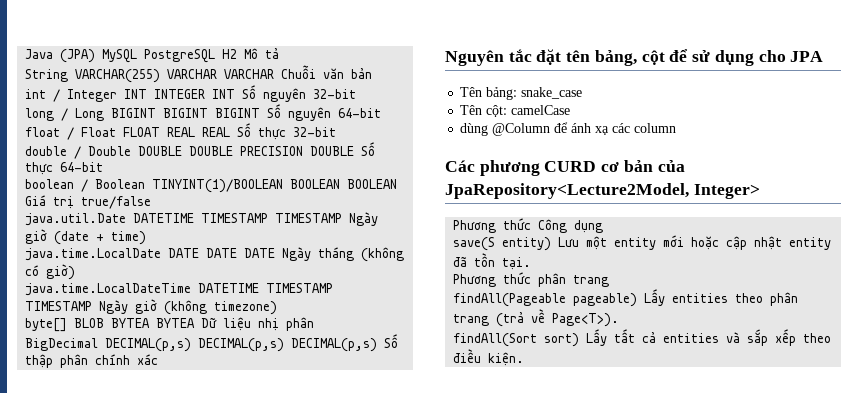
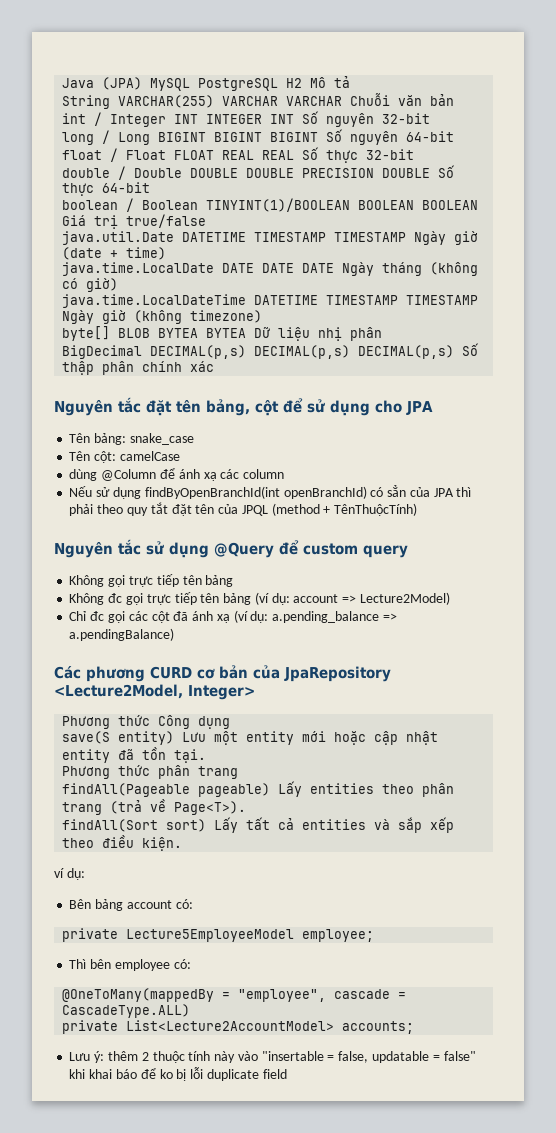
+ Nếu sử dụng findByOpenBranchId(int openBranchId) có sẳn của JPA thì phải theo quy tắt đặt tên của JPQL (method + TênThuộcTính)
+ Nguyên tắc sử dụng @Query để custom query
+ Không gọi trực tiếp tên bảng
+ Không đc gọi trực tiếp tên bảng (ví dụ: account => Lecture2Model)
+ Chỉ đc gọi các cột đã ánh xạ (ví dụ: a.pending_balance => a.pendingBalance)
- Các phương CURD cơ bản của JpaRepository<Lecture2Model, Integer>
+ Các phương CURD cơ bản của JpaRepository <Lecture2Model, Integer>
+ ví dụ:
+ Bên bảng account có:
+ private Lecture5EmployeeModel employee;
+ Thì bên employee có:
+ @OneToMany(mappedBy = "employee", cascade = CascadeType.ALL)
+ private List<Lecture2AccountModel> accounts;
+ Lưu ý: thêm 2 thuộc tính này vào "insertable = false, updatable = false" khi khai báo để ko bị lỗi duplicate field

